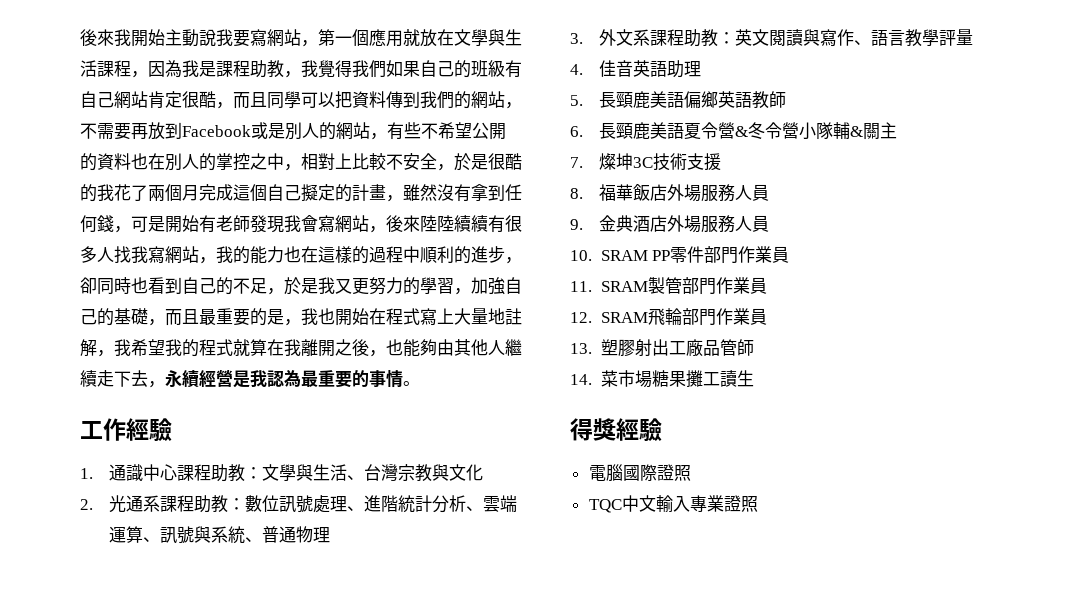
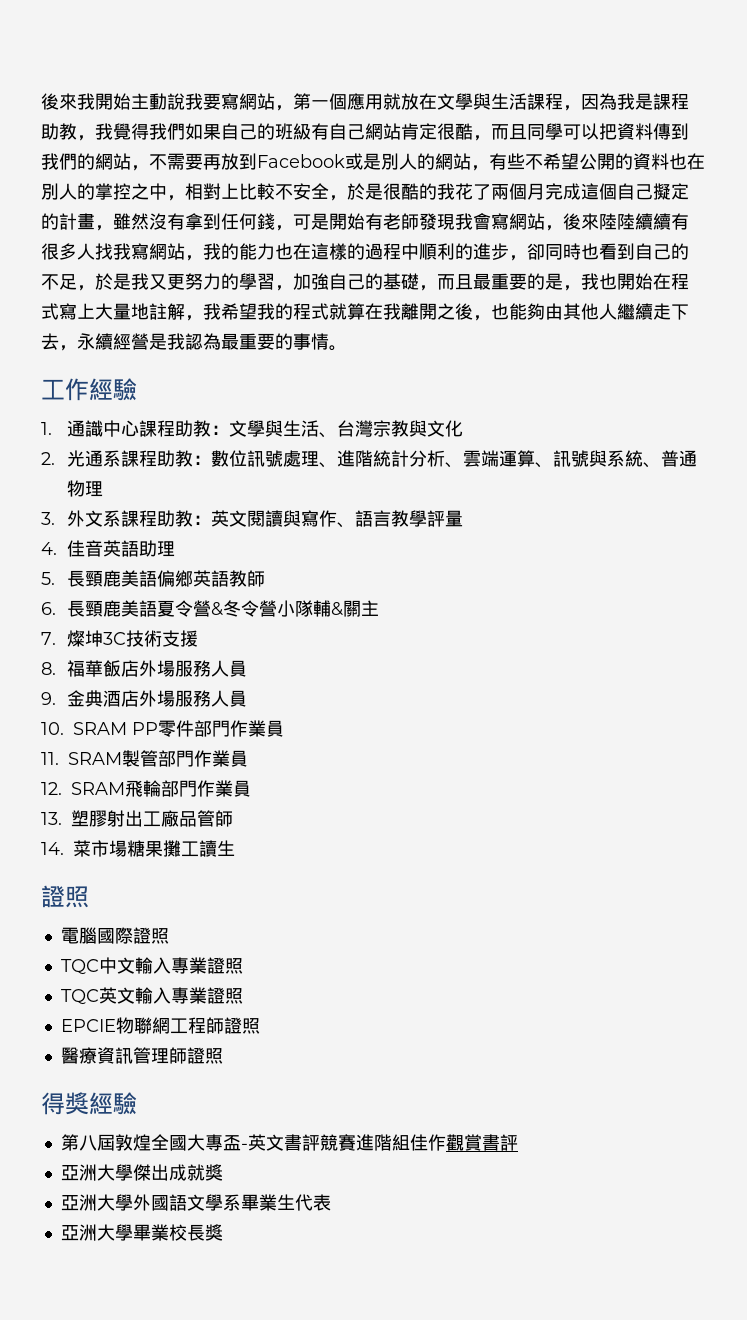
  14.菜市場糖果攤工讀生
- 得獎經驗
+ 證照
+ TQC英文輸入專業證照
+ EPCIE物聯網工程師證照
+ 醫療資訊管理師證照
+ 得獎經驗
+ 第八屆敦煌全國大專盃-英文書評競賽進階組佳作觀賞書評
+ 亞洲大學傑出成就獎
+ 亞洲大學外國語文學系畢業生代表
+ 亞洲大學畢業校長獎

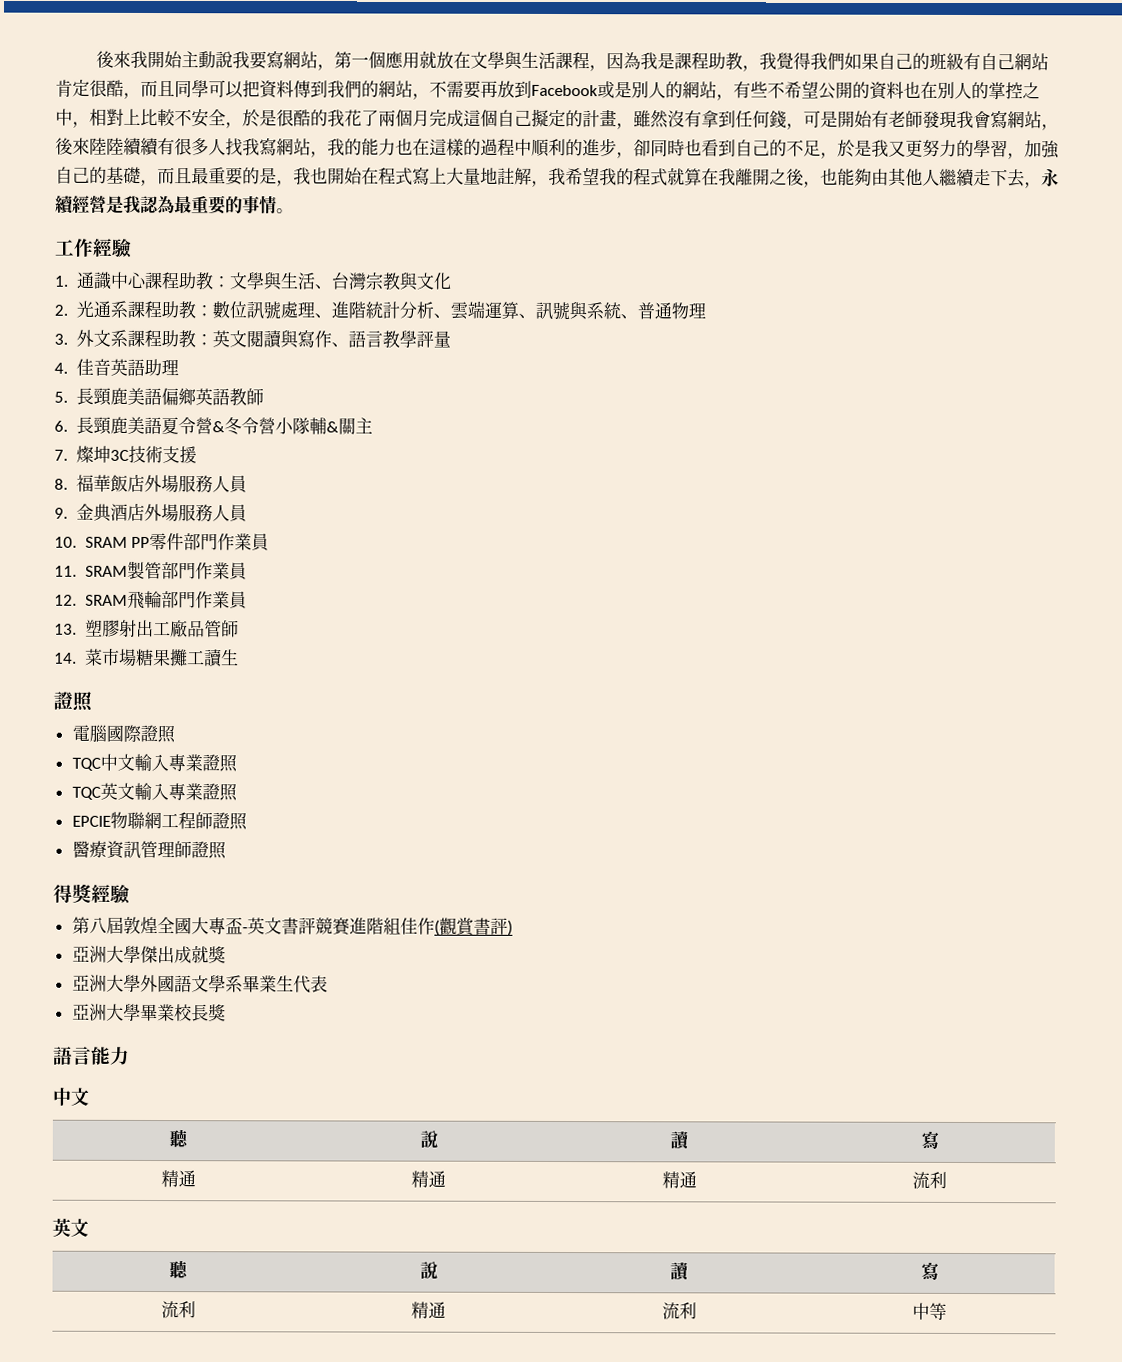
- 第八屆敦煌全國大專盃-英文書評競賽進階組佳作觀賞書評
+ 第八屆敦煌全國大專盃-英文書評競賽進階組佳作(觀賞書評)
+ 語言能力
+ 中文
+ 聽 | 說 | 讀 | 寫
+ 精通 | 精通 | 精通 | 流利
+ 英文
+ 聽 | 說 | 讀 | 寫
+ 流利 | 精通 | 流利 | 中等

